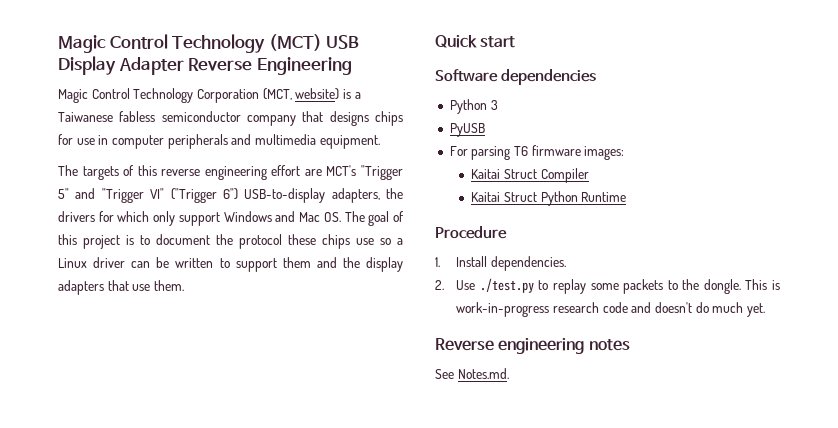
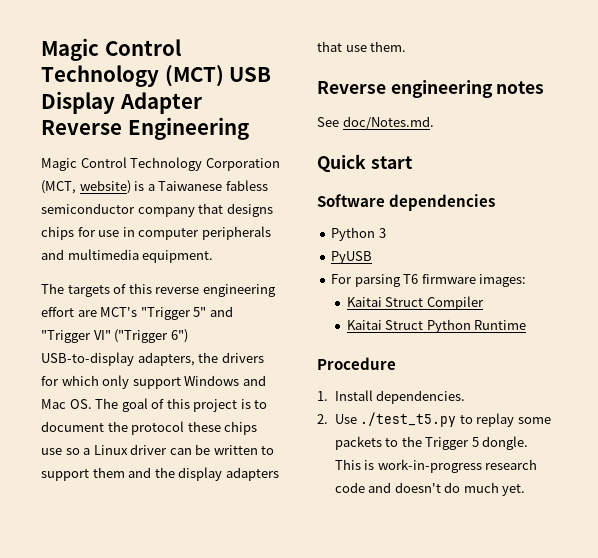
+ Reverse engineering notes
+ See doc/Notes.md.
- 2. Use ./test.py to replay some packets to the dongle.
+ 2. Use ./test_t5.py to replay some packets to the Trigger 5 dongle.
- Reverse engineering notes
- See Notes.md.

